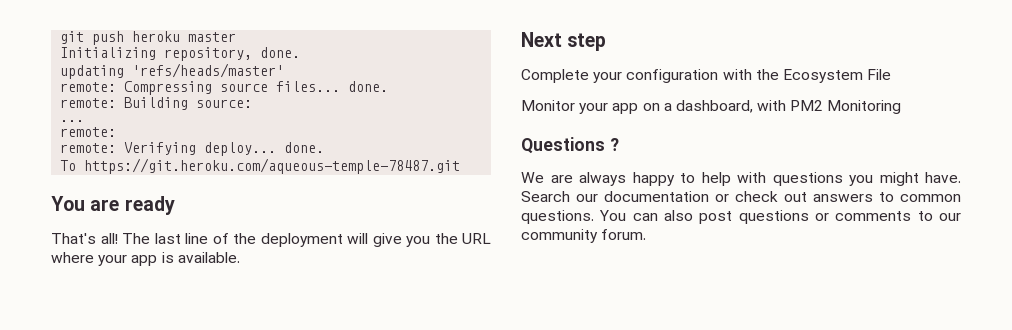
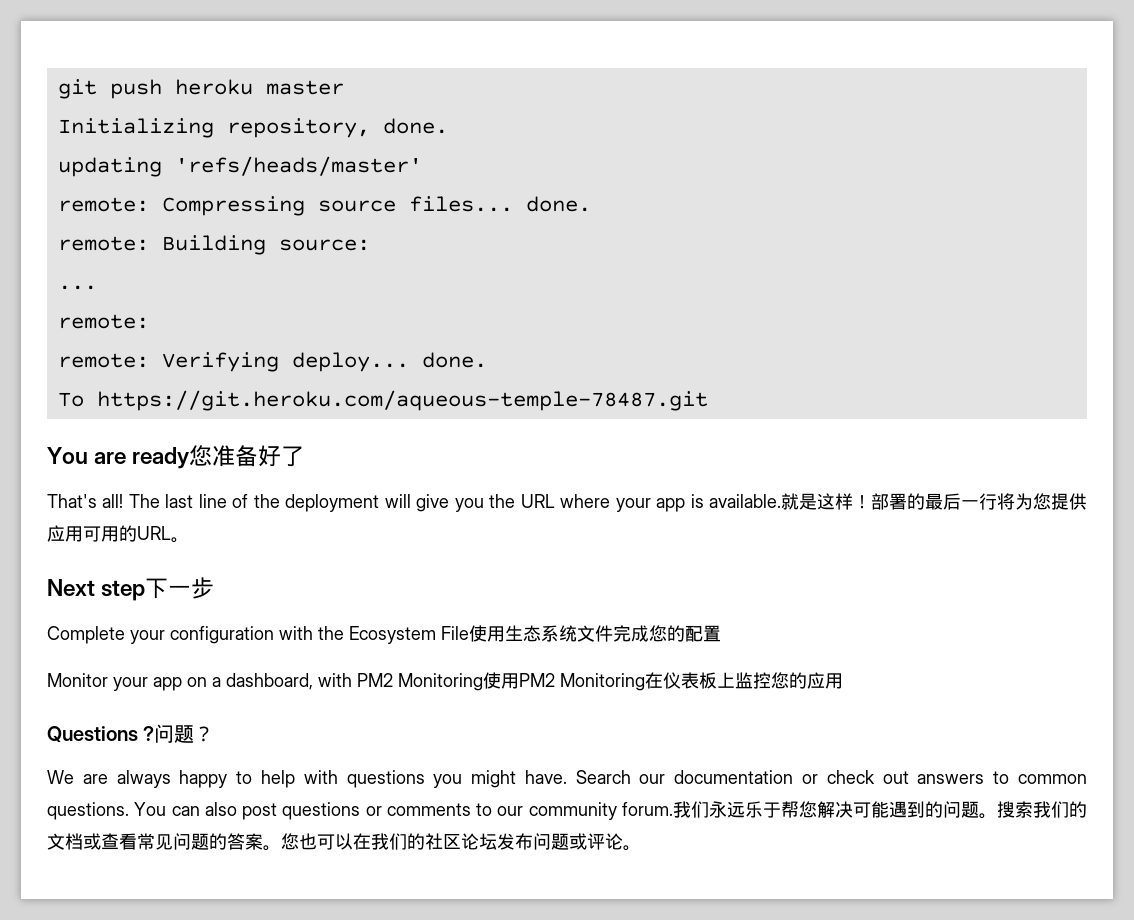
- You are ready
+ You are ready您准备好了
+ 就是这样！部署的最后一行将为您提供应用可用的URL。
- Next step
+ Next step下一步
- Complete your configuration with the Ecosystem File
+ Complete your configuration with the Ecosystem File使用生态系统文件完成您的配置
- Monitor your app on a dashboard, with PM2 Monitoring
+ Monitor your app on a dashboard, with PM2 Monitoring使用PM2 Monitoring在仪表板上监控您的应用
+ 问题？
+ 我们永远乐于帮您解决可能遇到的问题。搜索我们的文档或查看常见问题的答案。您也可以在我们的社区论坛发布问题或评论。

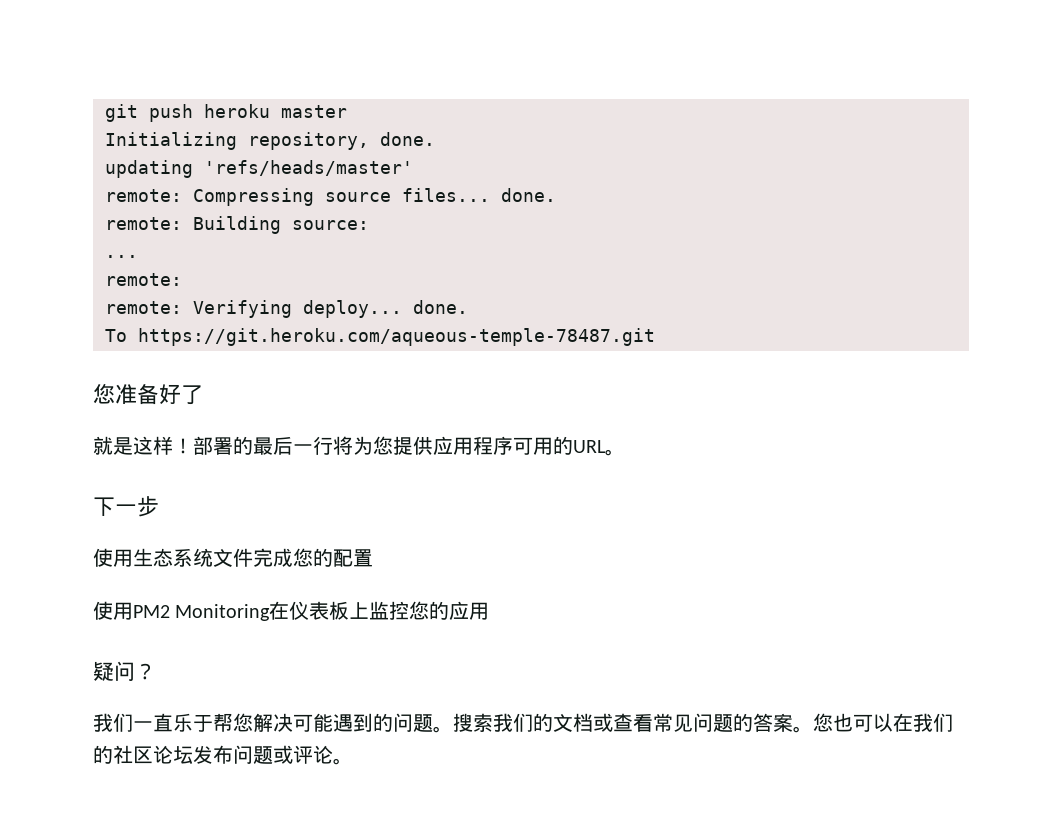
- You are ready您准备好了
+ 您准备好了
- That's all! The last line of the deployment will give you the URL where your app is available.
- 部署的最后一行将为您提供应用可用的URL。
+ 部署的最后一行将为您提供应用程序可用的URL。
- Next step下一步
+ 下一步
- Complete your configuration with the Ecosystem File使用生态系统文件完成您的配置
+ 使用生态系统文件完成您的配置
- Monitor your app on a dashboard, with PM2 Monitoring使用PM2 Monitoring在仪表板上监控您的应用
+ 使用PM2 Monitoring在仪表板上监控您的应用
- Questions ?问题？
- We are always happy to help with questions you might have. Search our documentation or check out answers to common questions. You can also post questions or comments to our community forum.我们永远乐于帮您解决可能遇到的问题。
+ 疑问？
+ 我们一直乐于帮您解决可能遇到的问题。

